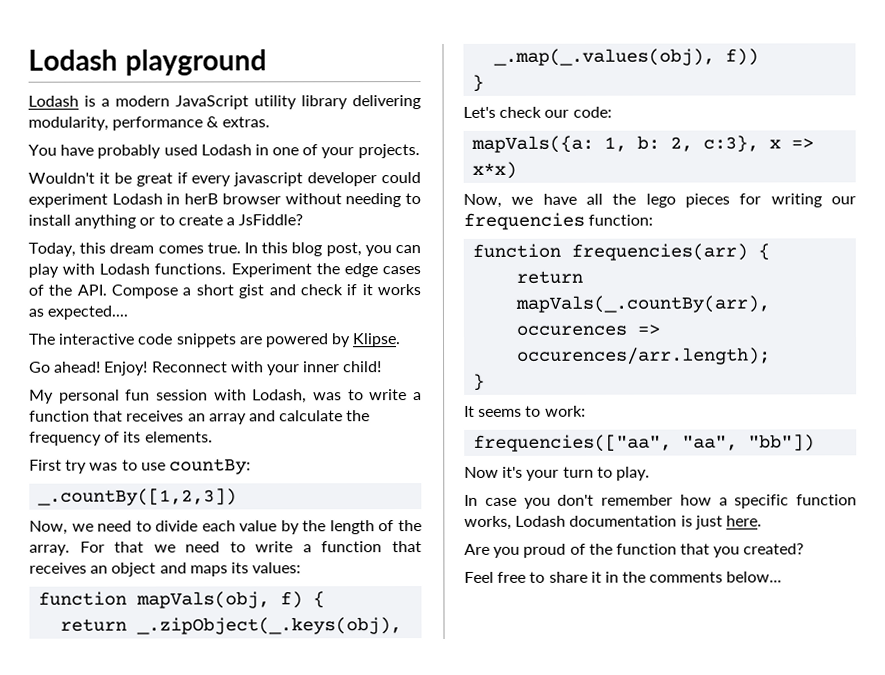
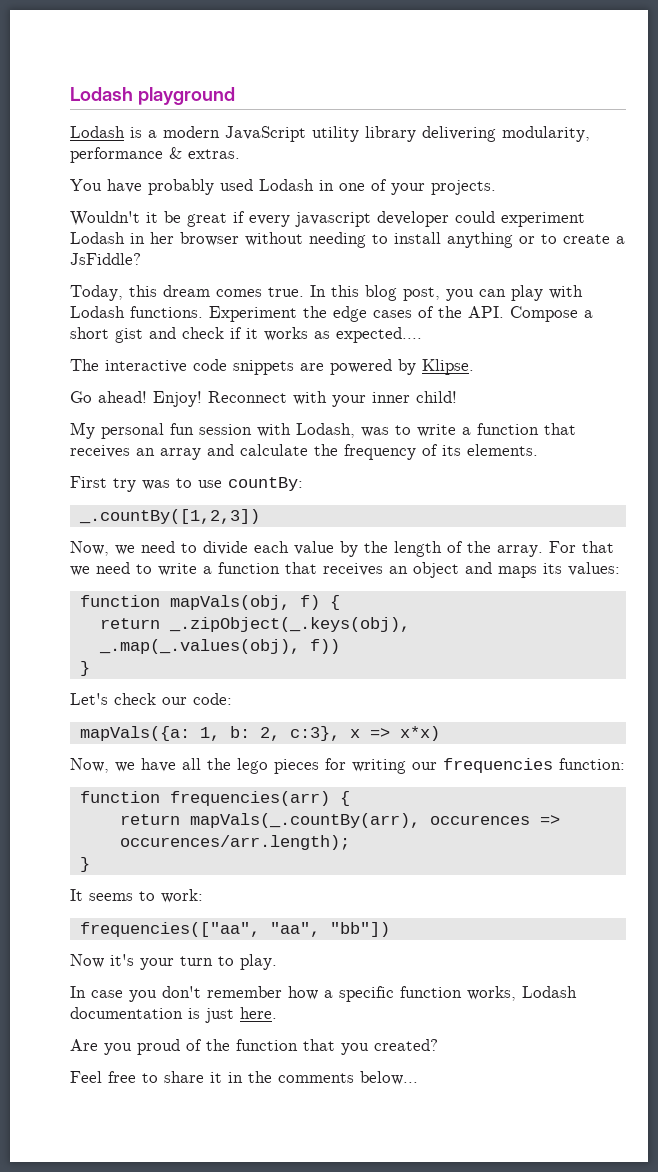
- Wouldn't it be great if every javascript developer could experiment Lodash in herB browser without needing to install anything or to create a JsFiddle?
+ Wouldn't it be great if every javascript developer could experiment Lodash in her browser without needing to install anything or to create a JsFiddle?

